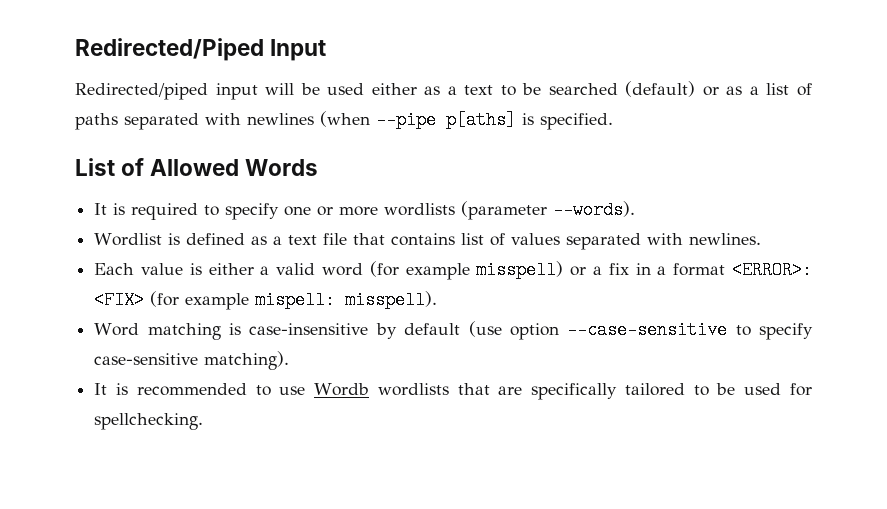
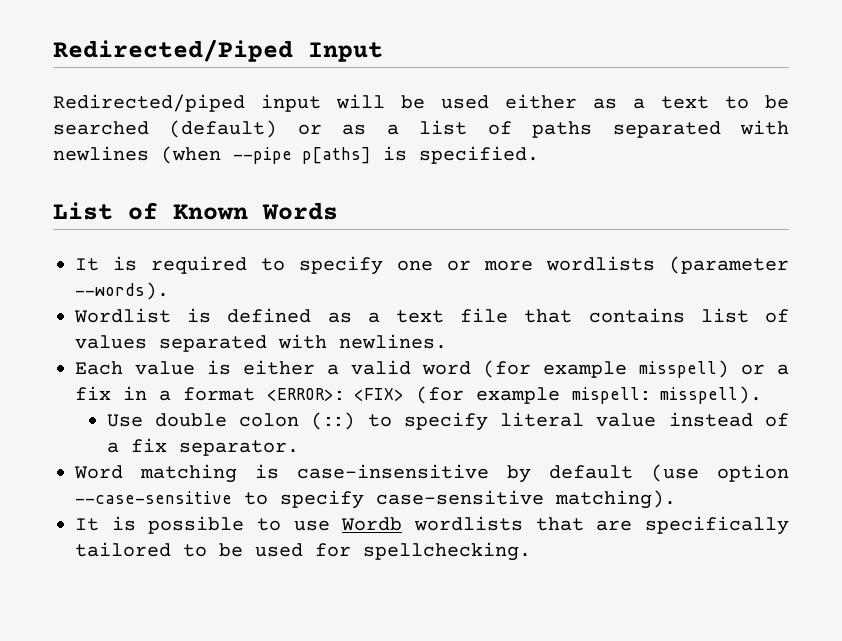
- List of Allowed Words
+ List of Known Words
+ Use double colon (::) to specify literal value instead of a fix separator.
- It is recommended to use Wordb wordlists that are specifically tailored to be used for spellchecking.
+ It is possible to use Wordb wordlists that are specifically tailored to be used for spellchecking.

